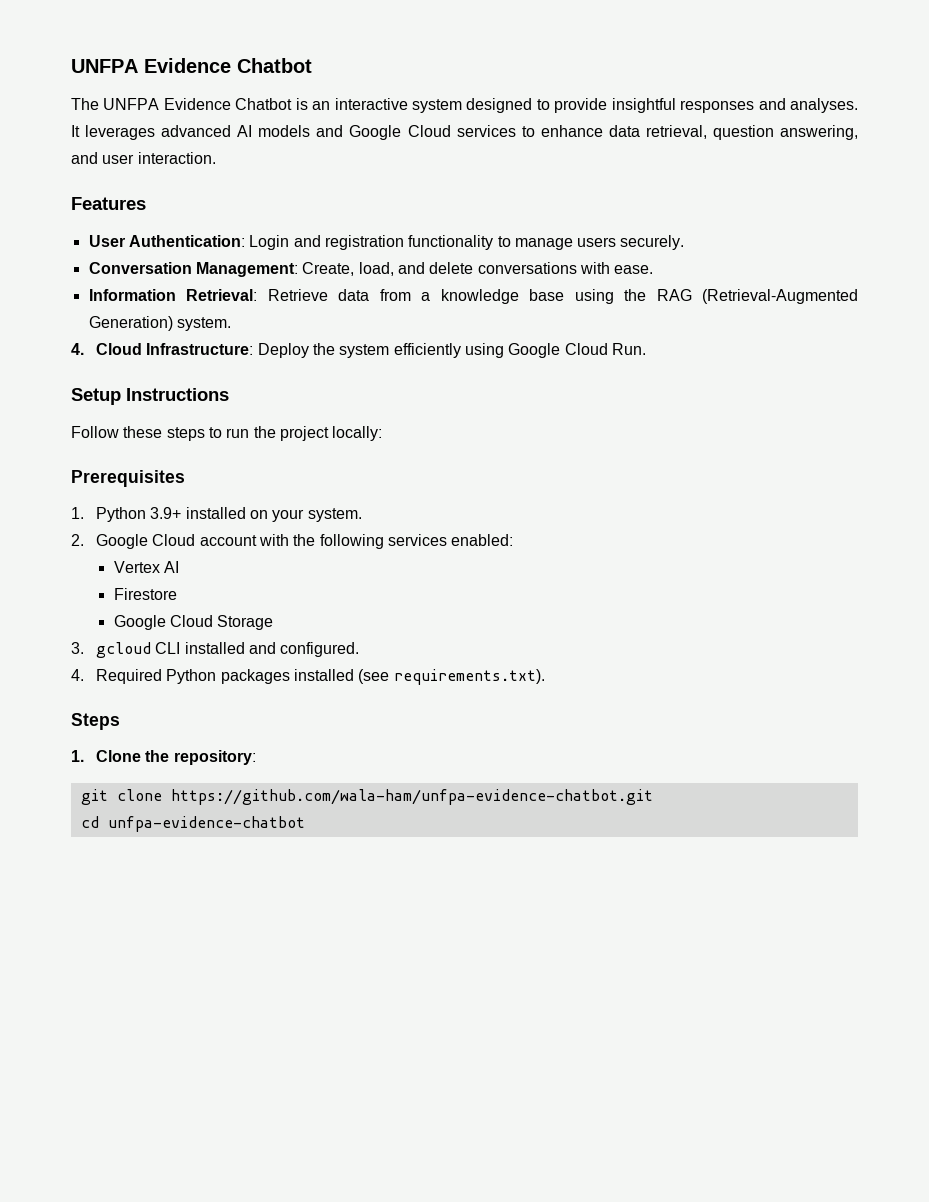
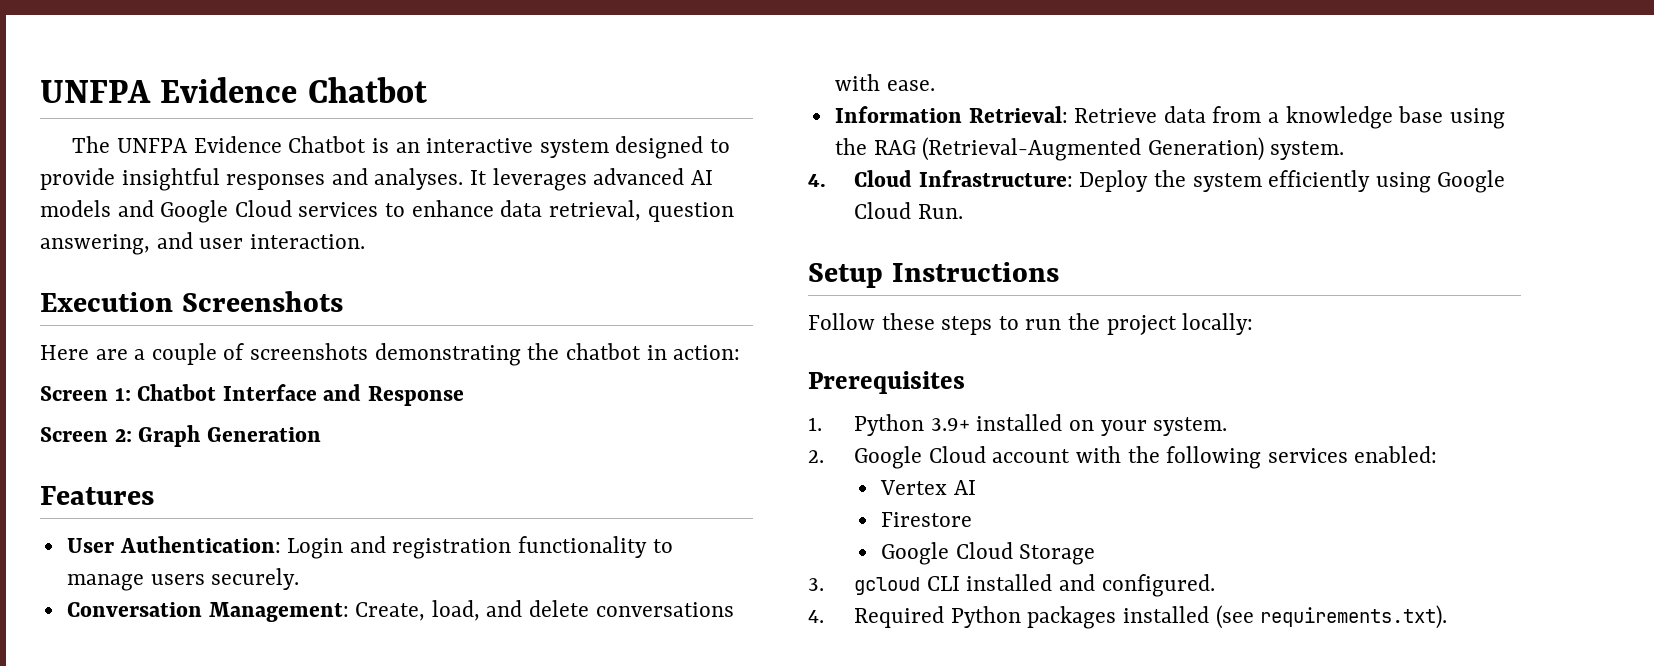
+ Execution Screenshots
+ Here are a couple of screenshots demonstrating the chatbot in action:
+ Screen 1: Chatbot Interface and Response
+ Screen 2: Graph Generation
- Steps
- 1. Clone the repository:
- git clone https://github.com/wala-ham/unfpa-evidence-chatbot.git
- cd unfpa-evidence-chatbot

